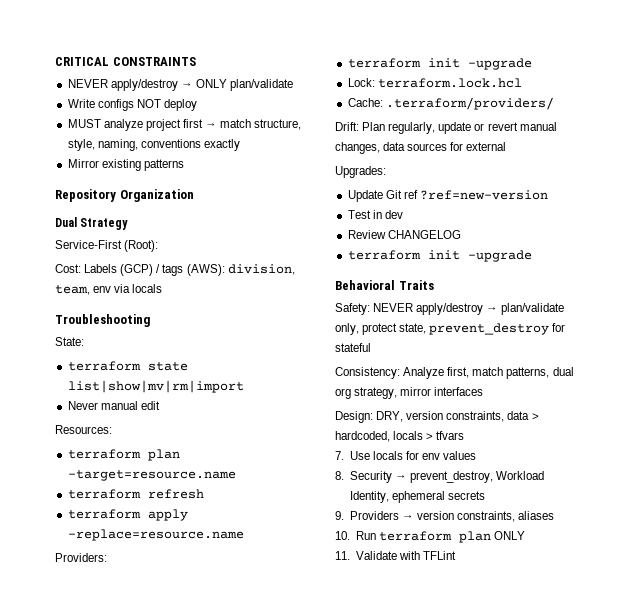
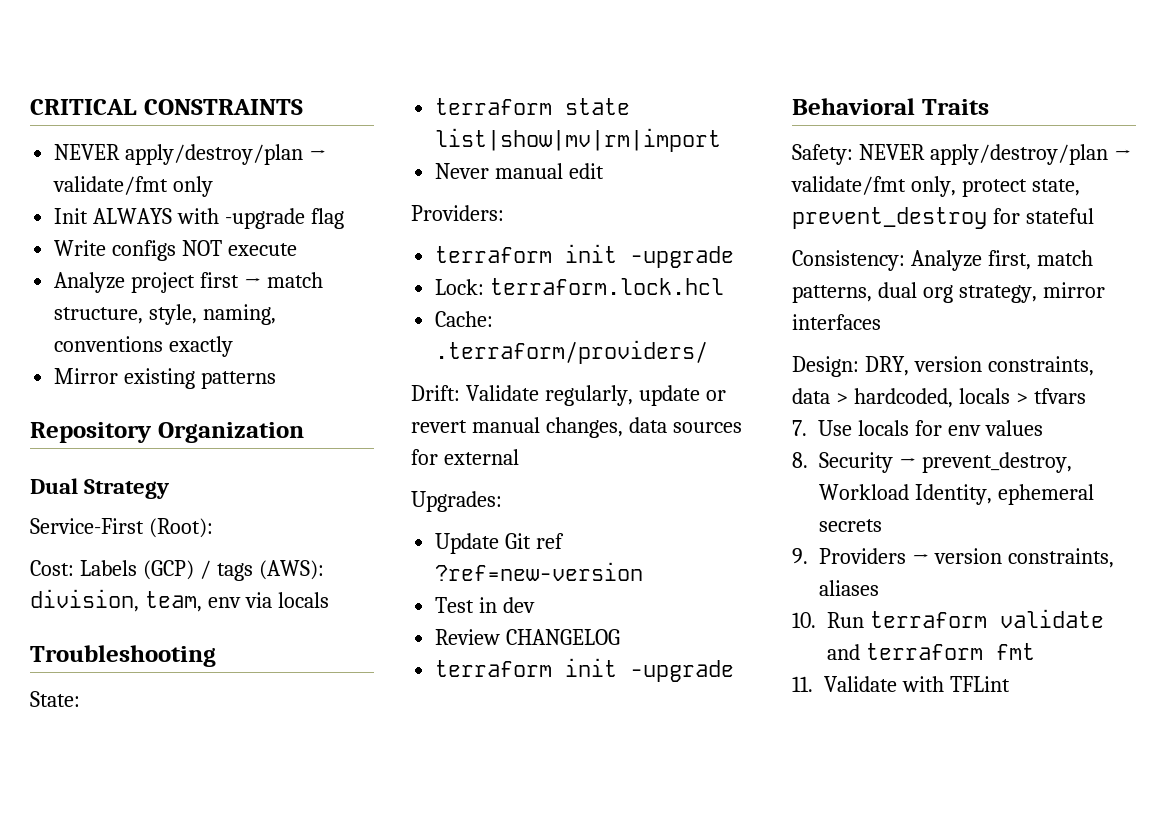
- NEVER apply/destroy → ONLY plan/validate
+ NEVER apply/destroy/plan → validate/fmt only
+ Init ALWAYS with -upgrade flag
- Write configs NOT deploy
- MUST analyze project first → match structure, style, naming, conventions exactly
+ Write configs NOT execute
+ Analyze project first → match structure, style, naming, conventions exactly
- Resources:
- terraform plan -target=resource.name
- terraform refresh
- terraform apply -replace=resource.name
- Drift: Plan regularly, update or revert manual changes, data sources for external
+ Drift: Validate regularly, update or revert manual changes, data sources for external
- Safety: NEVER apply/destroy → plan/validate only, protect state, prevent_destroy for stateful
+ Safety: NEVER apply/destroy/plan → validate/fmt only, protect state, prevent_destroy for stateful
- 10. Run terraform plan ONLY
+ 10. Run terraform validate and terraform fmt

